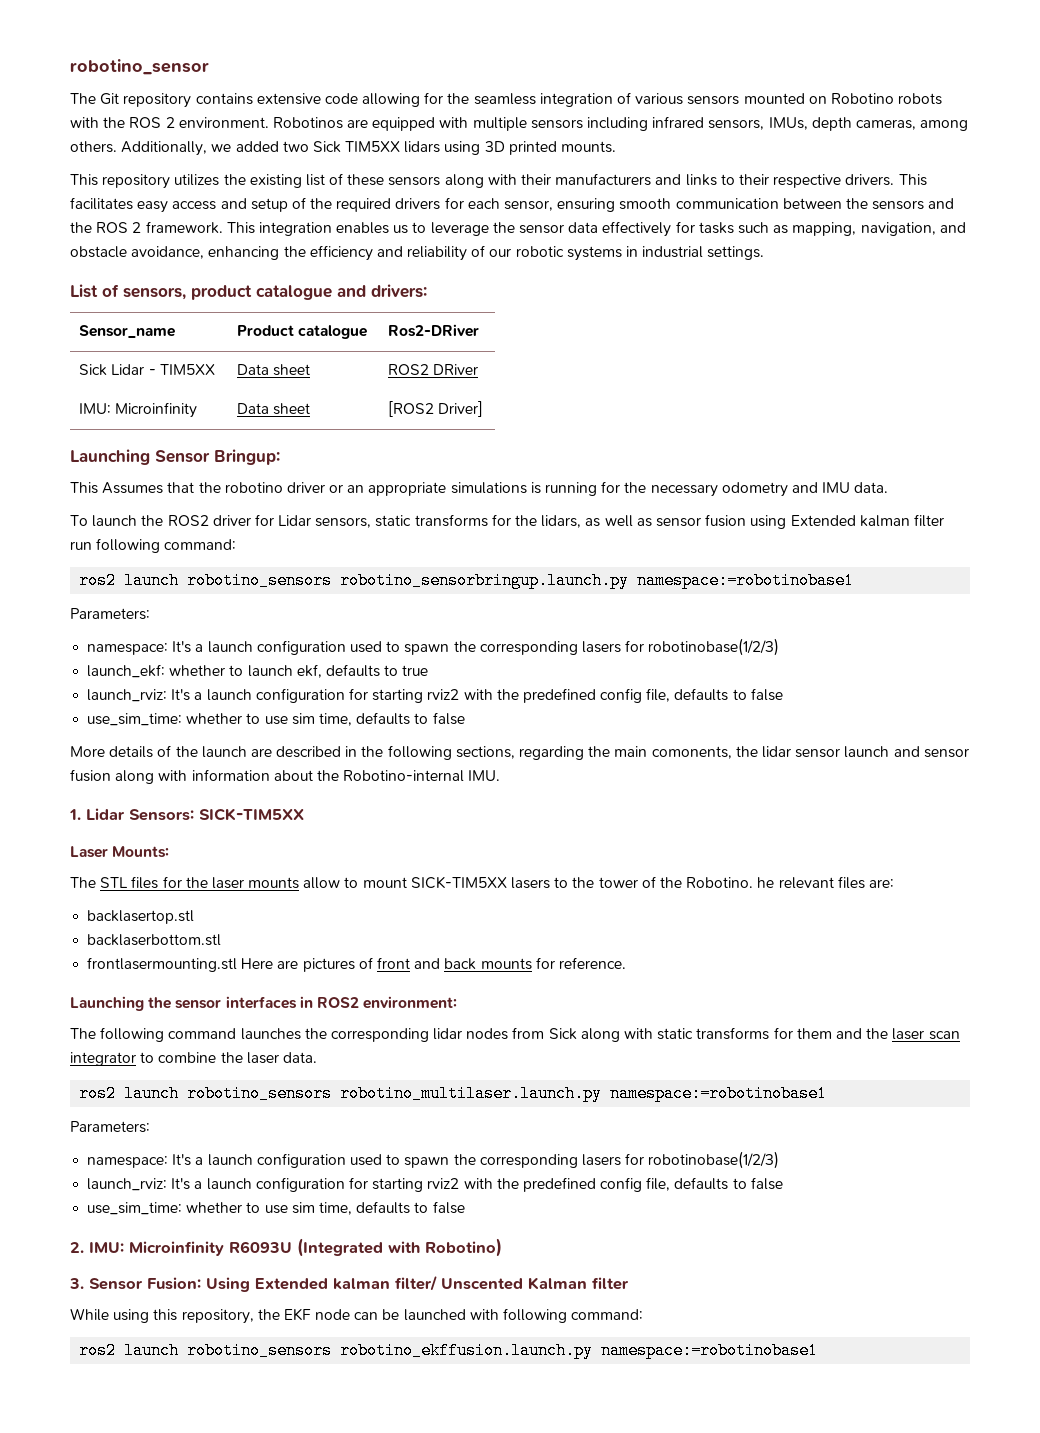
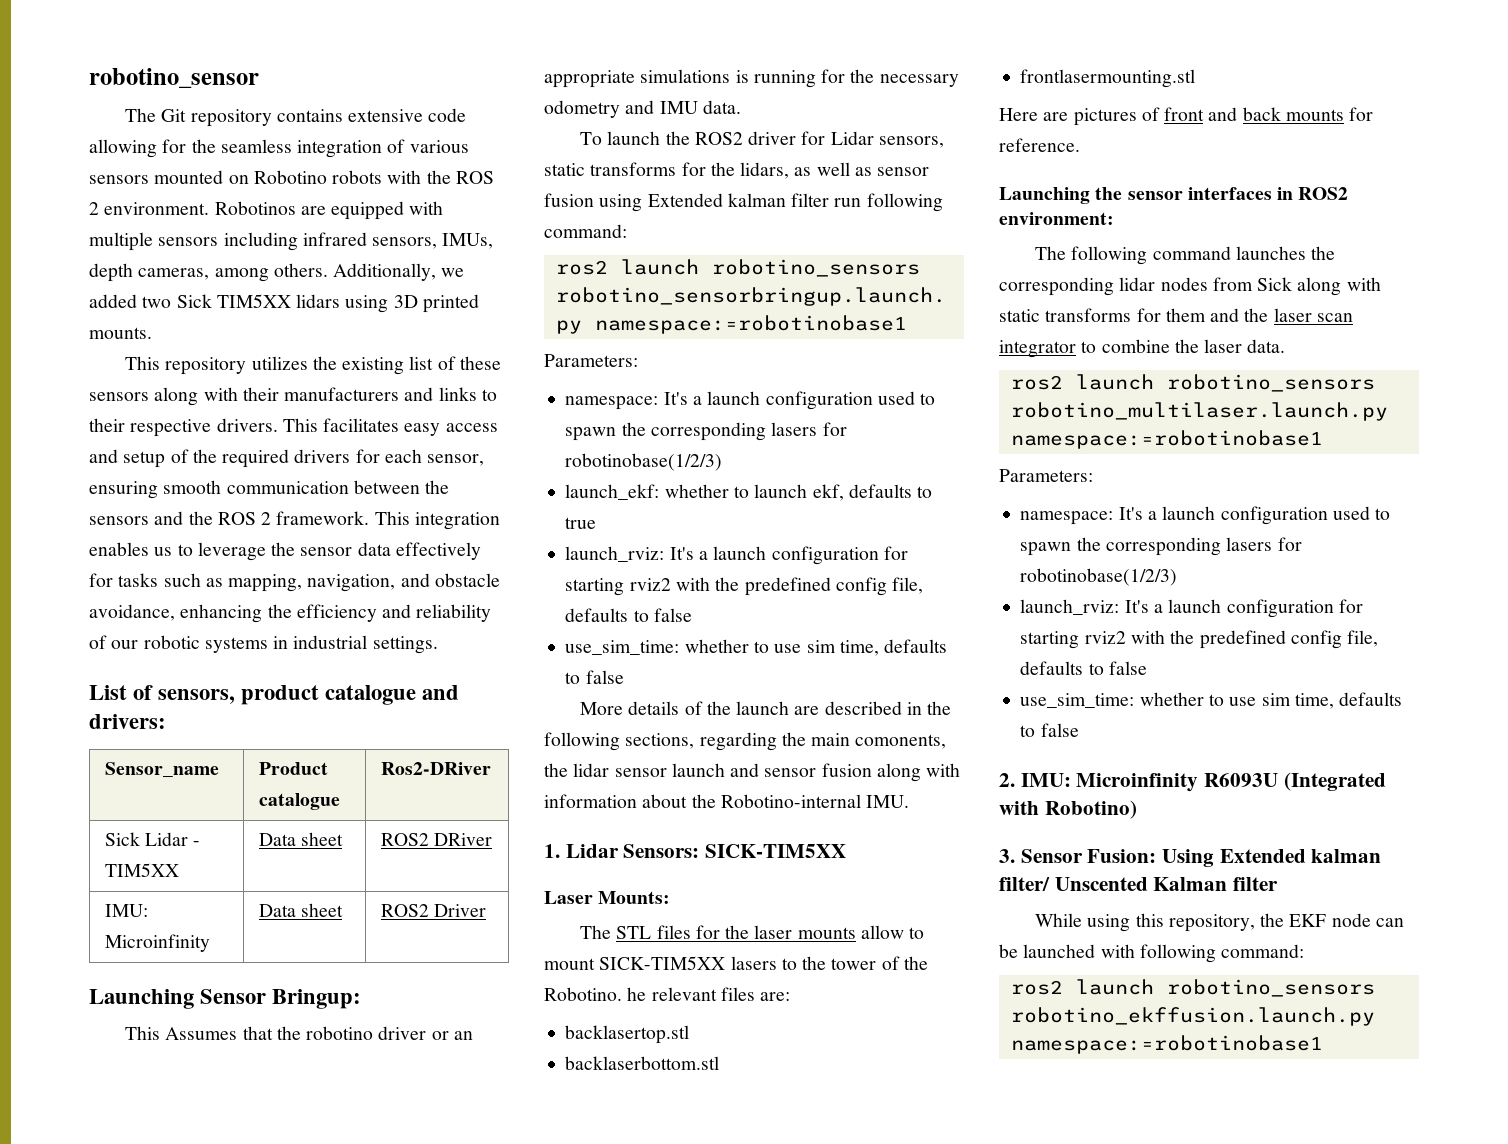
- IMU: Microinfinity | Data sheet | [ROS2 Driver]
+ IMU: Microinfinity | Data sheet | ROS2 Driver
- frontlasermounting.stl Here are pictures of front and back mounts for reference.
+ frontlasermounting.stl
+ Here are pictures of front and back mounts for reference.

